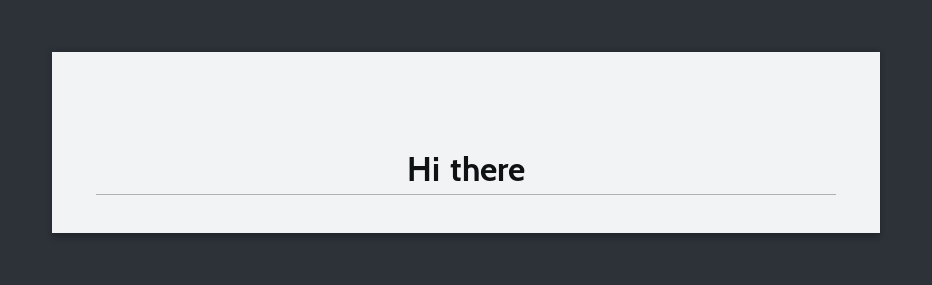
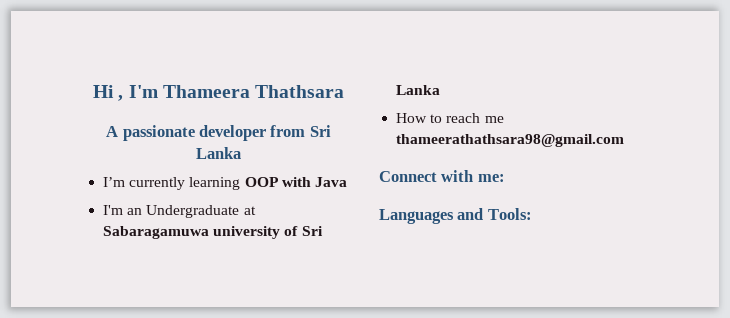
- Hi there
+ Hi , I'm Thameera Thathsara
+ A passionate developer from Sri Lanka
+ I’m currently learning OOP with Java
+ I'm an Undergraduate at Sabaragamuwa university of Sri Lanka
+ How to reach me thameerathathsara98@gmail.com
+ Connect with me:
+ Languages and Tools:

